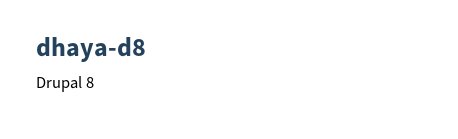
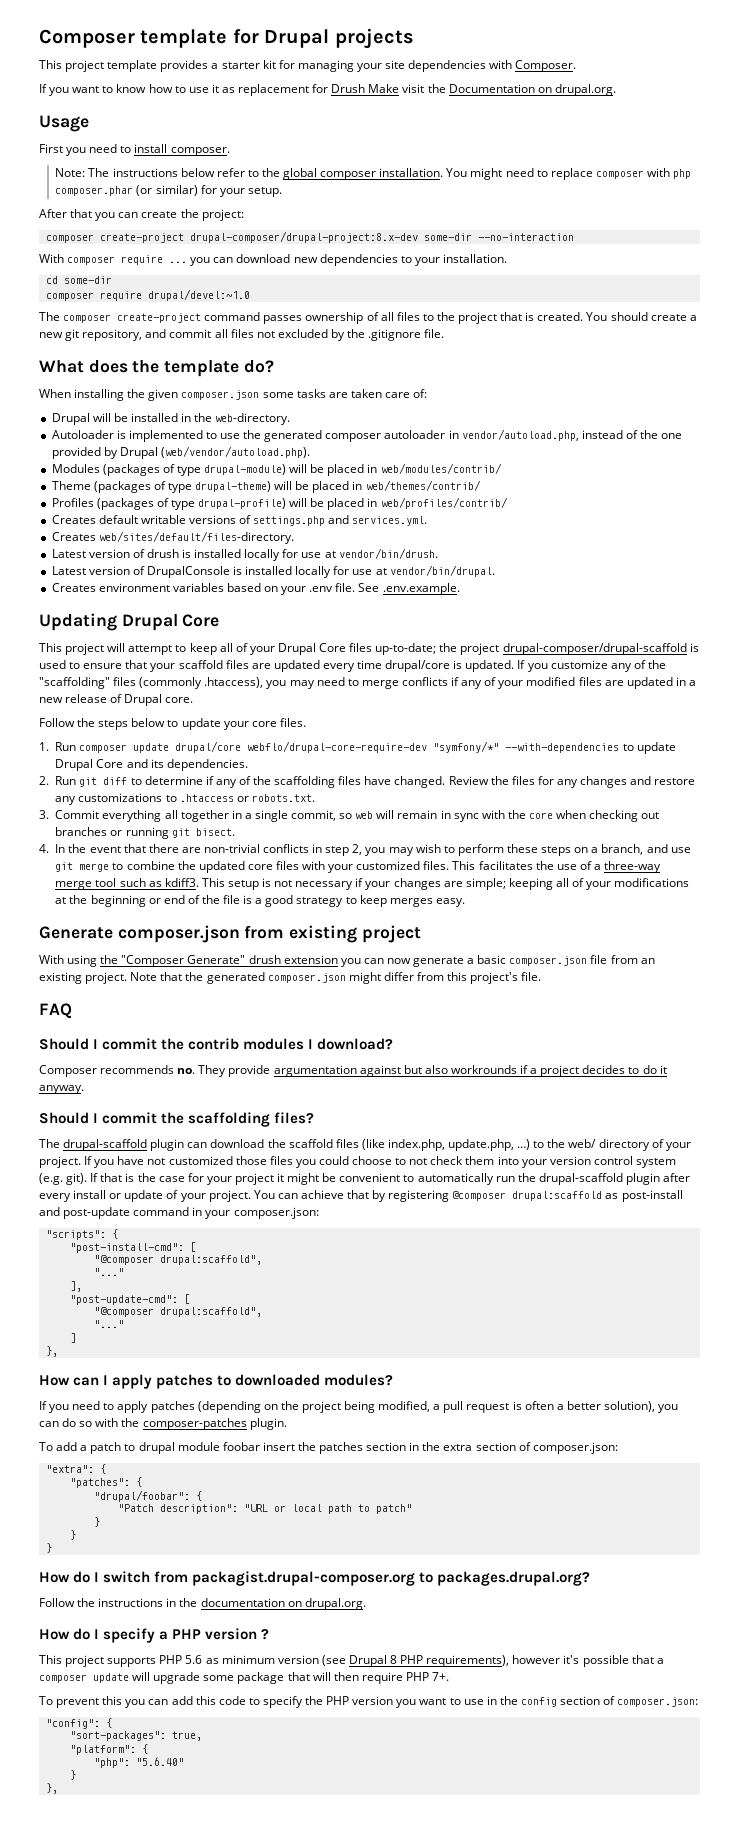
- dhaya-d8
- Drupal 8
+ Composer template for Drupal projects
+ This project template provides a starter kit for managing your site dependencies with Composer.
+ If you want to know how to use it as replacement for Drush Make visit the Documentation on drupal.org.
+ Usage
+ First you need to install composer.
+ Note: The instructions below refer to the global composer installation. You might need to replace composer with php composer.phar (or similar) for your setup.
+ After that you can create the project:
+ composer create-project drupal-composer/drupal-project:8.x-dev some-dir --no-interaction
+ With composer require ... you can download new dependencies to your installation.
+ cd some-dir
+ composer require drupal/devel:~1.0
+ The composer create-project command passes ownership of all files to the project that is created. You should create a new git repository, and commit all files not excluded by the .gitignore file.
+ What does the template do?
+ When installing the given composer.json some tasks are taken care of:
+ Drupal will be installed in the web-directory.
+ Autoloader is implemented to use the generated composer autoloader in vendor/autoload.php, instead of the one provided by Drupal (web/vendor/autoload.php).
+ Modules (packages of type drupal-module) will be placed in web/modules/contrib/
+ Theme (packages of type drupal-theme) will be placed in web/themes/contrib/
+ Profiles (packages of type drupal-profile) will be placed in web/profiles/contrib/
+ Creates default writable versions of settings.php and services.yml.
+ Creates web/sites/default/files-directory.
+ Latest version of drush is installed locally for use at vendor/bin/drush.
+ Latest version of DrupalConsole is installed locally for use at vendor/bin/drupal.
+ Creates environment variables based on your .env file. See .env.example.
+ Updating Drupal Core
+ This project will attempt to keep all of your Drupal Core files up-to-date; the project drupal-composer/drupal-scaffold is used to ensure that your scaffold files are updated every time drupal/core is updated. If you customize any of the "scaffolding" files (commonly .htaccess), you may need to merge conflicts if any of your modified files are updated in a new release of Drupal core.
+ Follow the steps below to update your core files.
+ 1. Run composer update drupal/core webflo/drupal-core-require-dev "symfony/*" --with-dependencies to update Drupal Core and its dependencies.
+ 2. Run git diff to determine if any of the scaffolding files have changed. Review the files for any changes and restore any customizations to .htaccess or robots.txt.
+ 3. Commit everything all together in a single commit, so web will remain in sync with the core when checking out branches or running git bisect.
+ 4. In the event that there are non-trivial conflicts in step 2, you may wish to perform these steps on a branch, and use git merge to combine the updated core files with your customized files. This facilitates the use of a three-way merge tool such as kdiff3. This setup is not necessary if your changes are simple; keeping all of your modifications at the beginning or end of the file is a good strategy to keep merges easy.
+ Generate composer.json from existing project
+ With using the "Composer Generate" drush extension you can now generate a basic composer.json file from an existing project. Note that the generated composer.json might differ from this project's file.
+ FAQ
+ Should I commit the contrib modules I download?
+ Composer recommends no. They provide argumentation against but also workrounds if a project decides to do it anyway.
+ Should I commit the scaffolding files?
+ The drupal-scaffold plugin can download the scaffold files (like index.php, update.php, …) to the web/ directory of your project. If you have not customized those files you could choose to not check them into your version control system (e.g. git). If that is the case for your project it might be convenient to automatically run the drupal-scaffold plugin after every install or update of your project. You can achieve that by registering @composer drupal:scaffold as post-install and post-update command in your composer.json:
+ "scripts": {
+ "post-install-cmd": [
+ "@composer drupal:scaffold",
+ "..."
+ ],
+ "post-update-cmd": [
+ "@composer drupal:scaffold",
+ "..."
+ ]
+ },
+ How can I apply patches to downloaded modules?
+ If you need to apply patches (depending on the project being modified, a pull request is often a better solution), you can do so with the composer-patches plugin.
+ To add a patch to drupal module foobar insert the patches section in the extra section of composer.json:
+ "extra": {
+ "patches": {
+ "drupal/foobar": {
+ "Patch description": "URL or local path to patch"
+ }
+ }
+ }
+ How do I switch from packagist.drupal-composer.org to packages.drupal.org?
+ Follow the instructions in the documentation on drupal.org.
+ How do I specify a PHP version ?
+ This project supports PHP 5.6 as minimum version (see Drupal 8 PHP requirements), however it's possible that a composer update will upgrade some package that will then require PHP 7+.
+ To prevent this you can add this code to specify the PHP version you want to use in the config section of composer.json:
+ "config": {
+ "sort-packages": true,
+ "platform": {
+ "php": "5.6.40"
+ }
+ },

